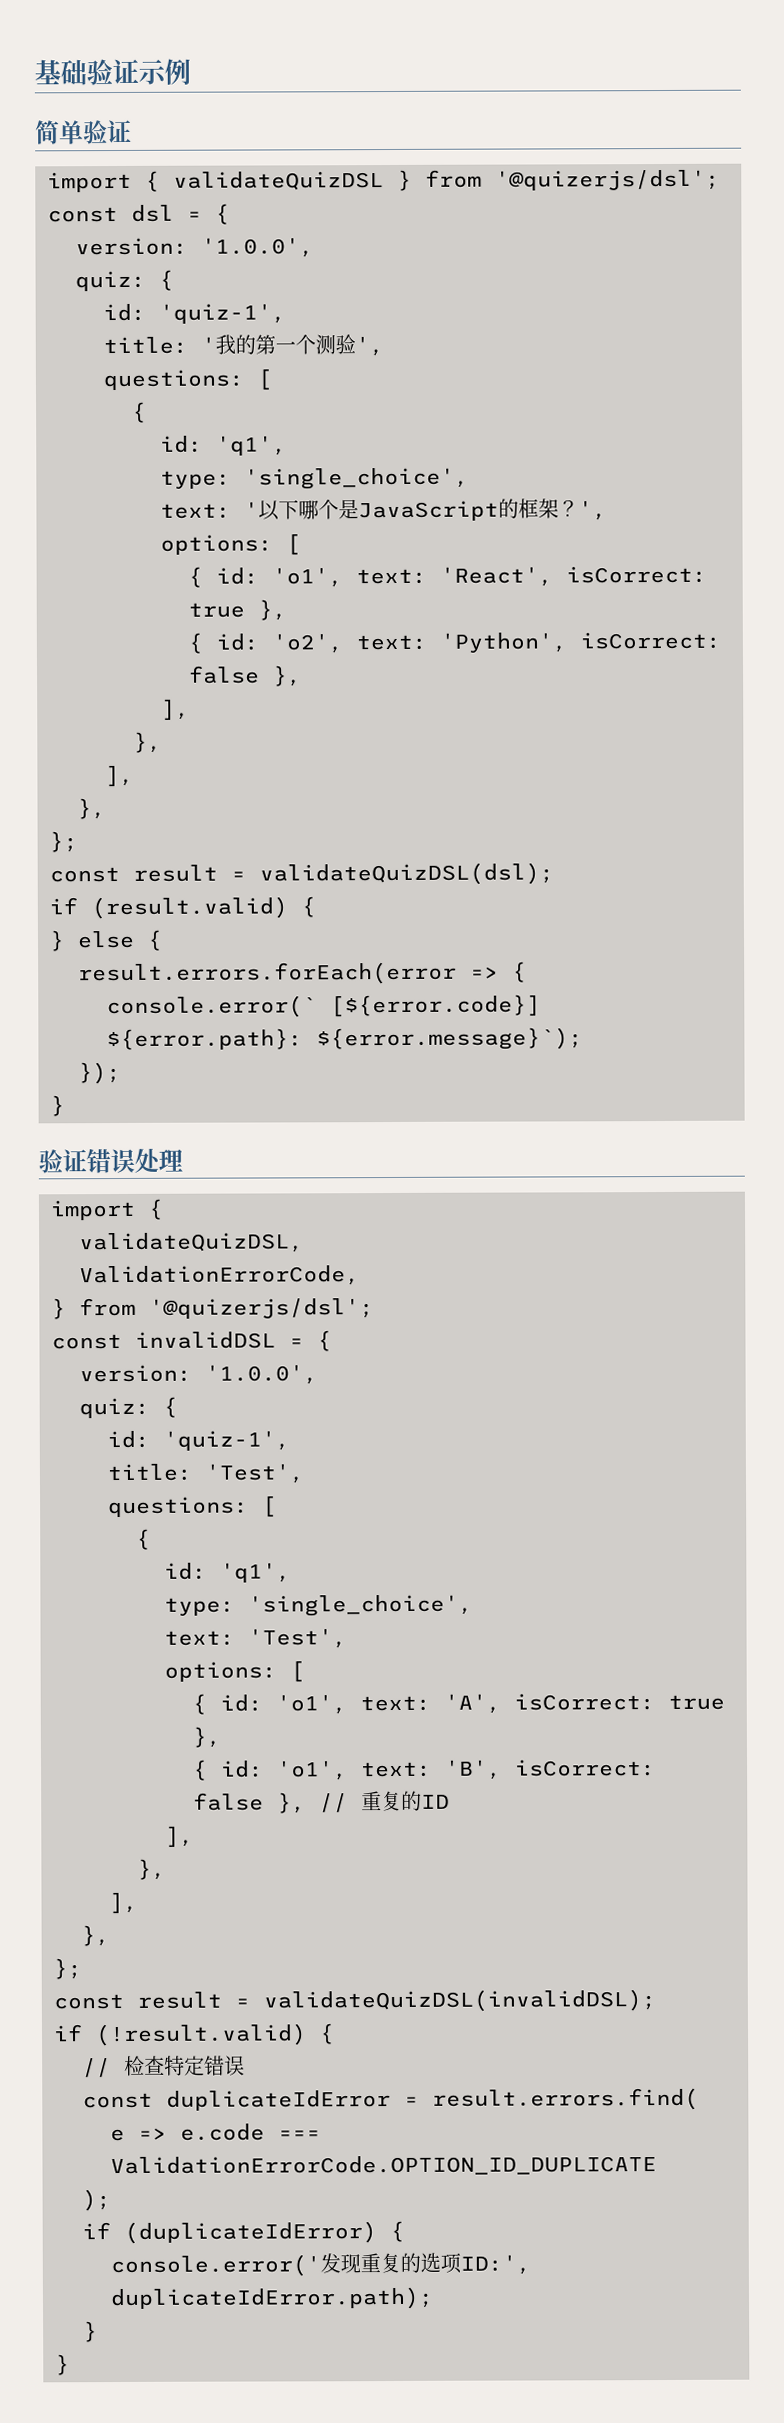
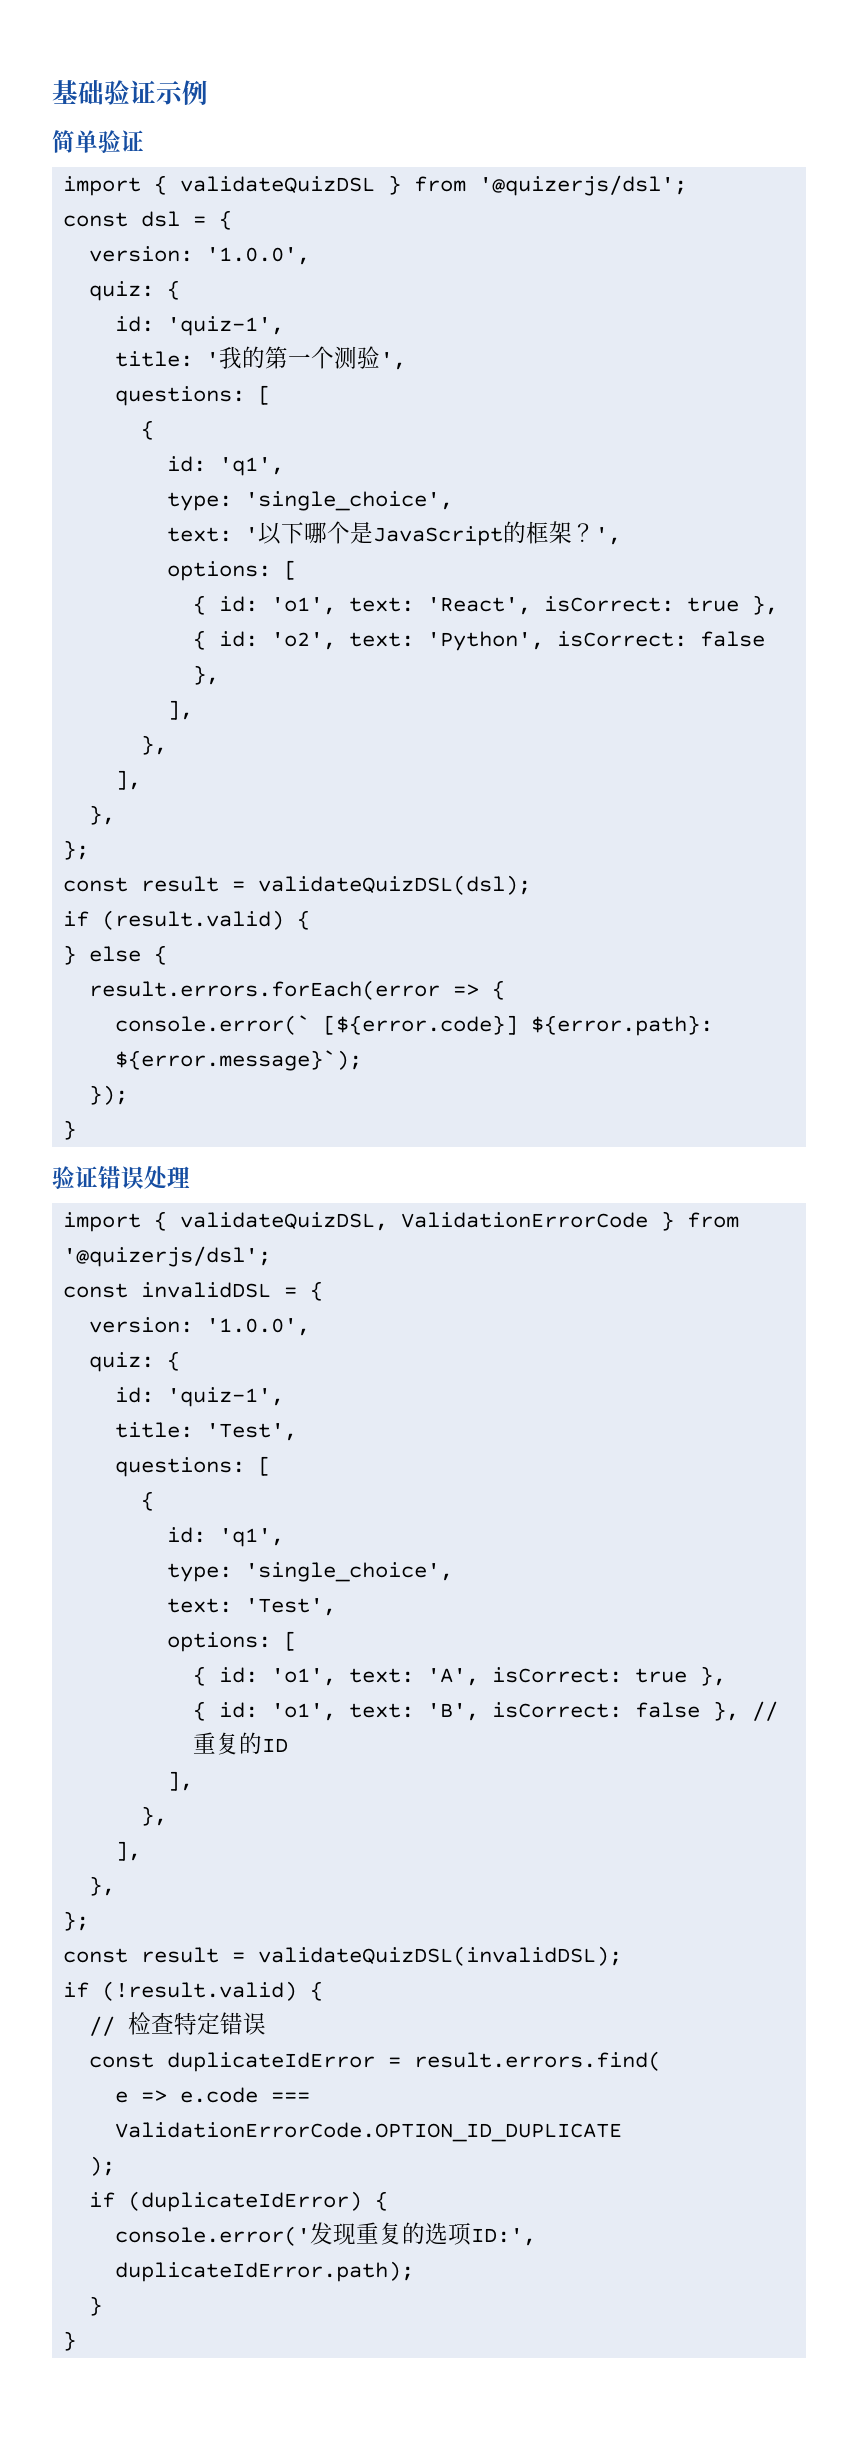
  验证错误处理
- import {
- validateQuizDSL,
- ValidationErrorCode,
- } from '@quizerjs/dsl';
+ import { validateQuizDSL, ValidationErrorCode } from '@quizerjs/dsl';

